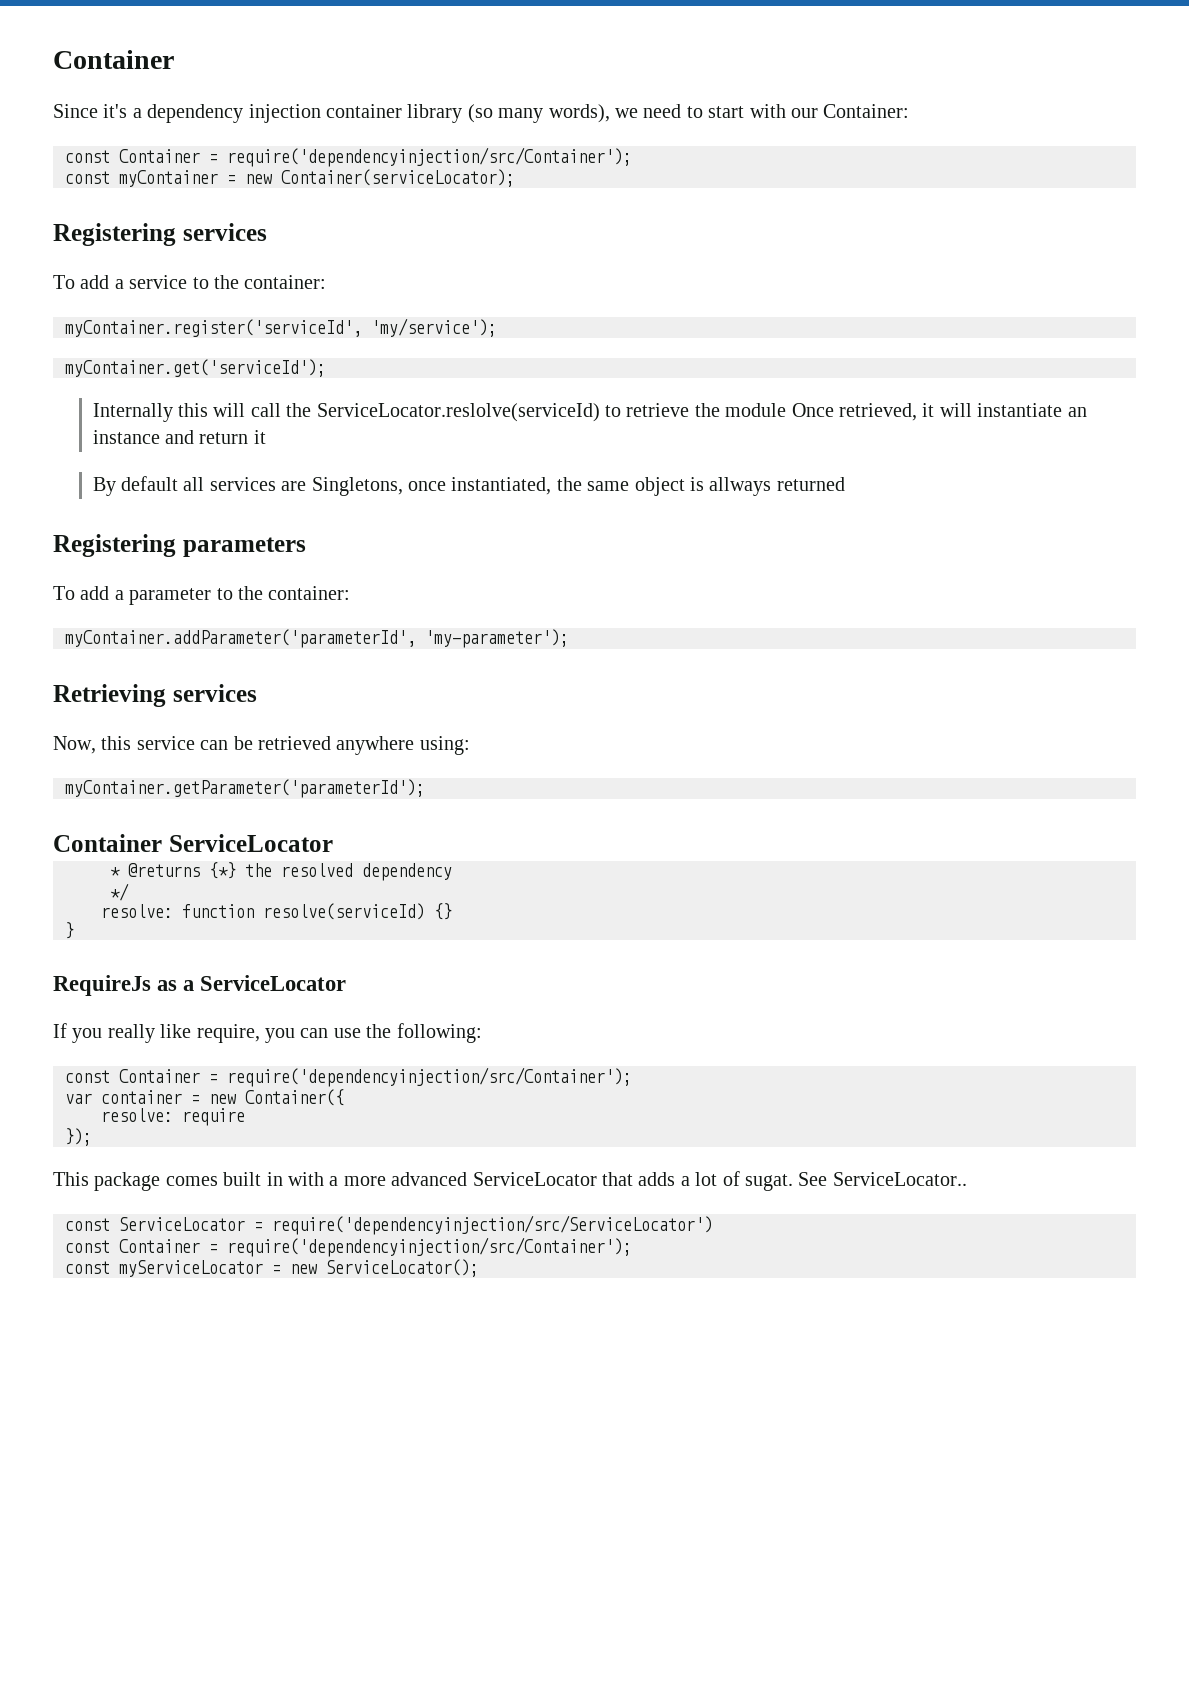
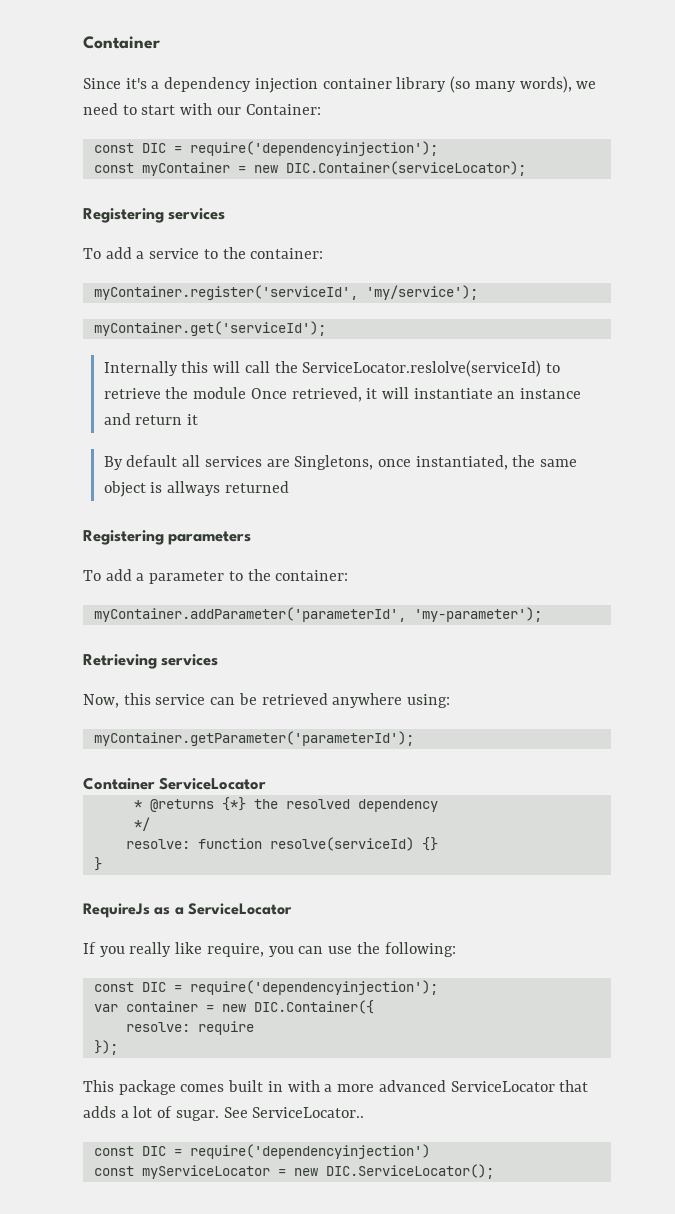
  Since it's a dependency injection container library (so many words), we need to start with our Container:
- const Container = require('dependencyinjection/src/Container');
+ const DIC = require('dependencyinjection');
- const myContainer = new Container(serviceLocator);
+ const myContainer = new DIC.Container(serviceLocator);
  If you really like require, you can use the following:
- const Container = require('dependencyinjection/src/Container');
+ const DIC = require('dependencyinjection');
- var container = new Container({
+ var container = new DIC.Container({
- This package comes built in with a more advanced ServiceLocator that adds a lot of sugat.
+ This package comes built in with a more advanced ServiceLocator that adds a lot of sugar.
- const ServiceLocator = require('dependencyinjection/src/ServiceLocator')
- const Container = require('dependencyinjection/src/Container');
+ const DIC = require('dependencyinjection')
- const myServiceLocator = new ServiceLocator();
+ const myServiceLocator = new DIC.ServiceLocator();

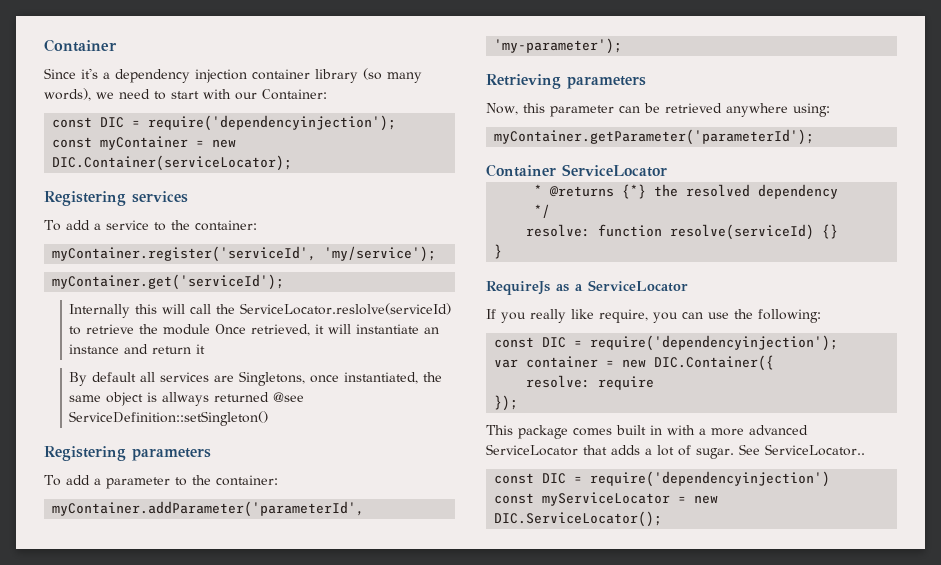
- By default all services are Singletons, once instantiated, the same object is allways returned
+ By default all services are Singletons, once instantiated, the same object is allways returned @see ServiceDefinition::setSingleton()
- Retrieving services
+ Retrieving parameters
- Now, this service can be retrieved anywhere using:
+ Now, this parameter can be retrieved anywhere using:

